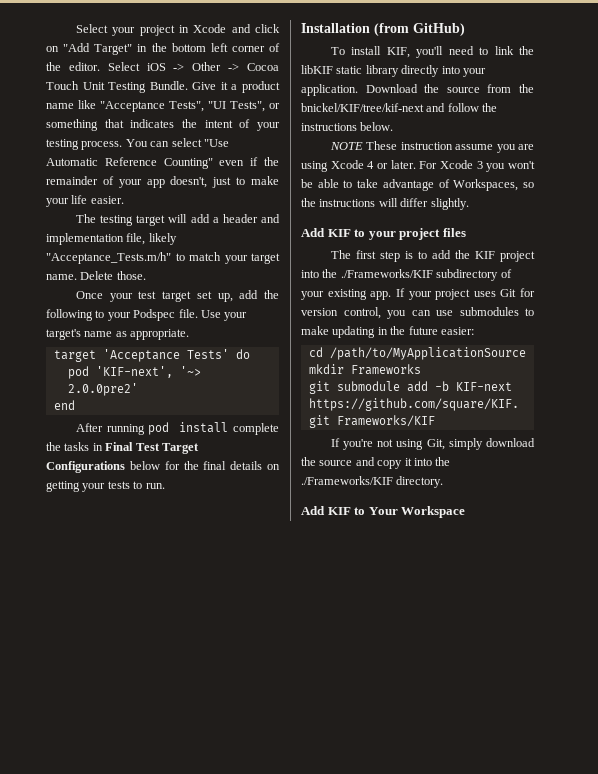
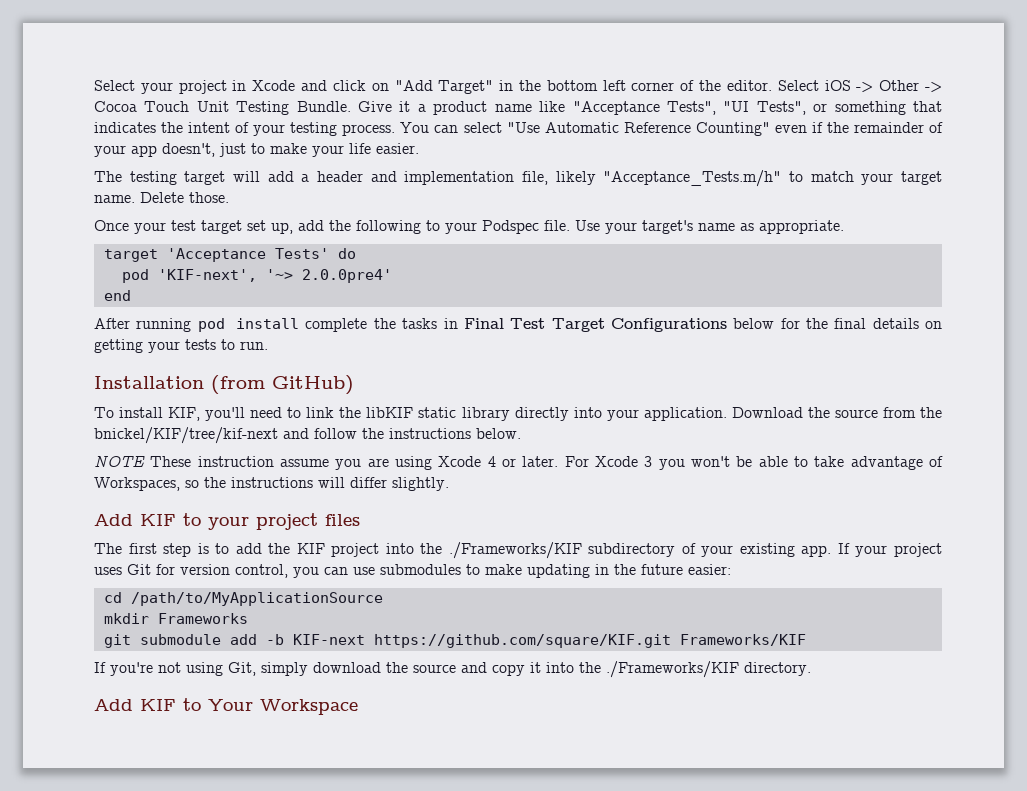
- pod 'KIF-next', '~> 2.0.0pre2'
+ pod 'KIF-next', '~> 2.0.0pre4'

